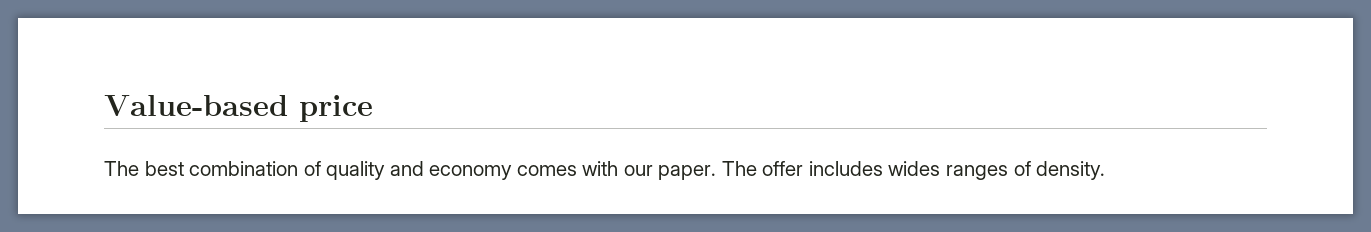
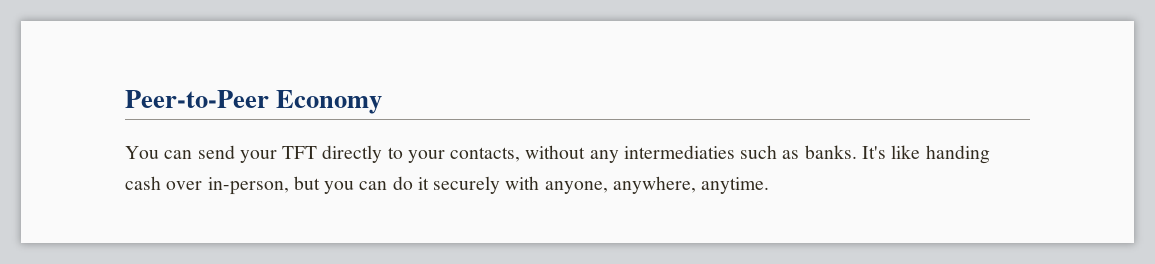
- Value-based price
- The best combination of quality and economy comes with our paper. The offer includes wides ranges of density.
+ Peer-to-Peer Economy
+ You can send your TFT directly to your contacts, without any intermediaties such as banks. It's like handing cash over in-person, but you can do it securely with anyone, anywhere, anytime.

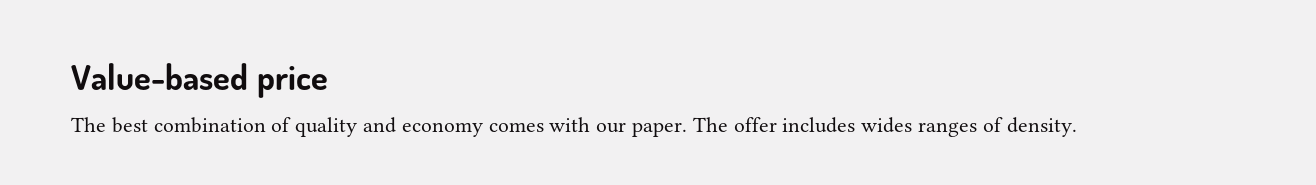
- Peer-to-Peer Economy
- You can send your TFT directly to your contacts, without any intermediaties such as banks. It's like handing cash over in-person, but you can do it securely with anyone, anywhere, anytime.
+ Value-based price
+ The best combination of quality and economy comes with our paper. The offer includes wides ranges of density.

